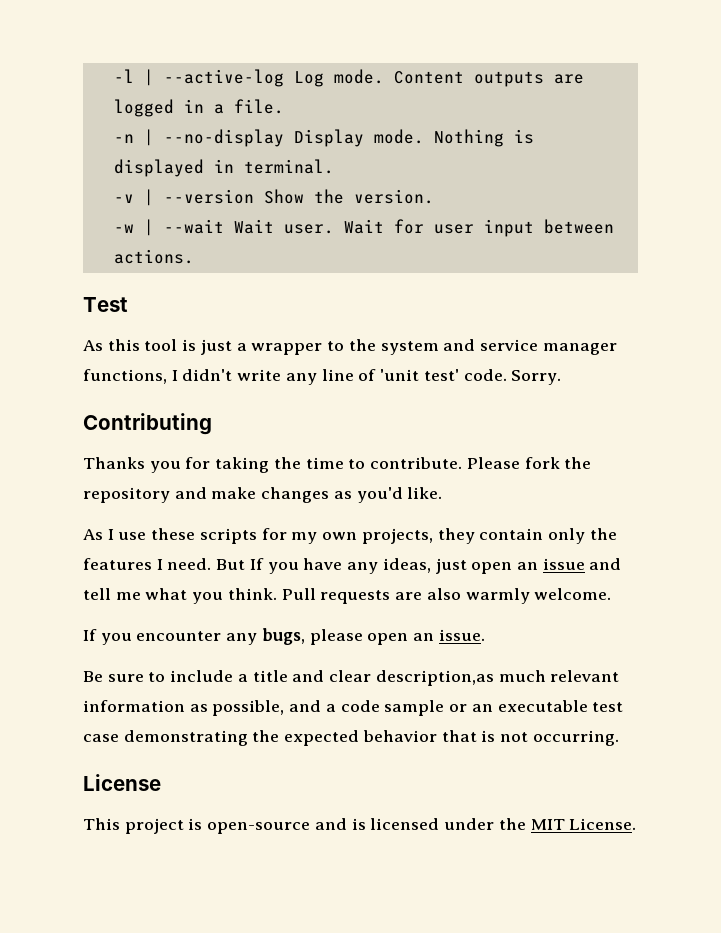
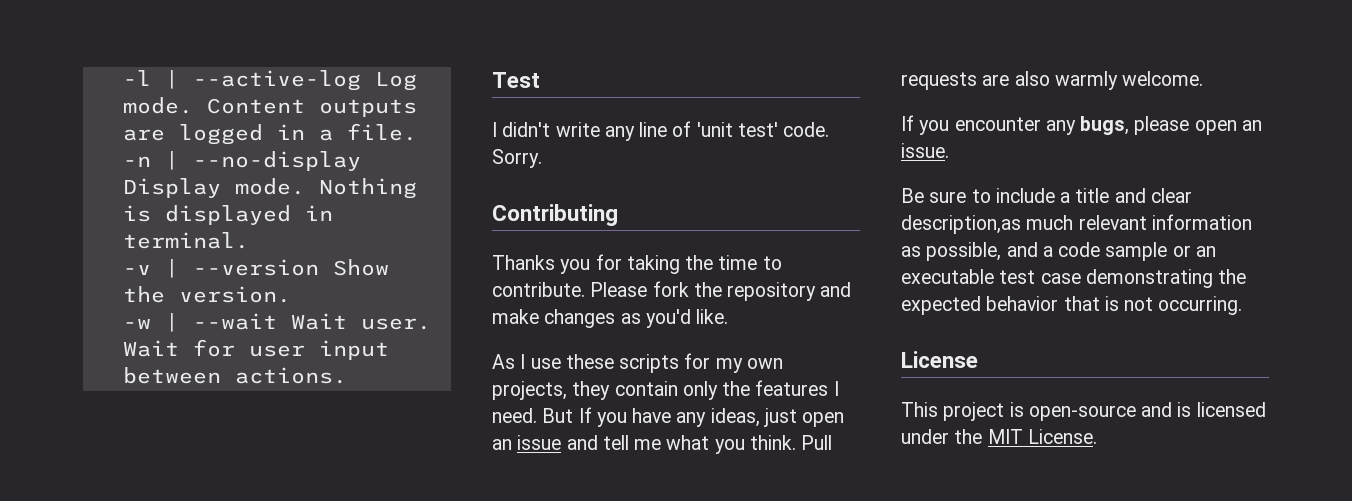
- As this tool is just a wrapper to the system and service manager functions, I didn't write any line of 'unit test' code.
+ I didn't write any line of 'unit test' code.

